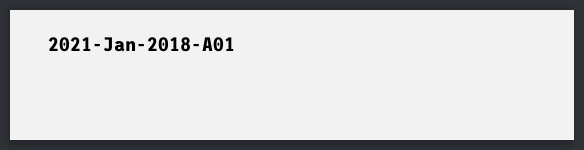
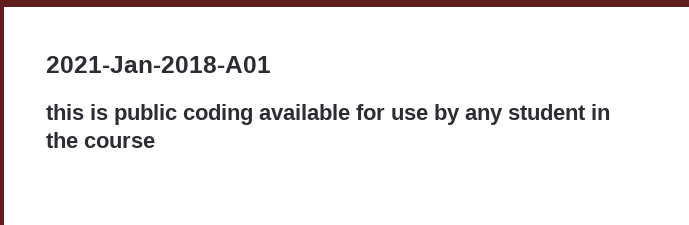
+ this is public coding available for use by any student in the course

